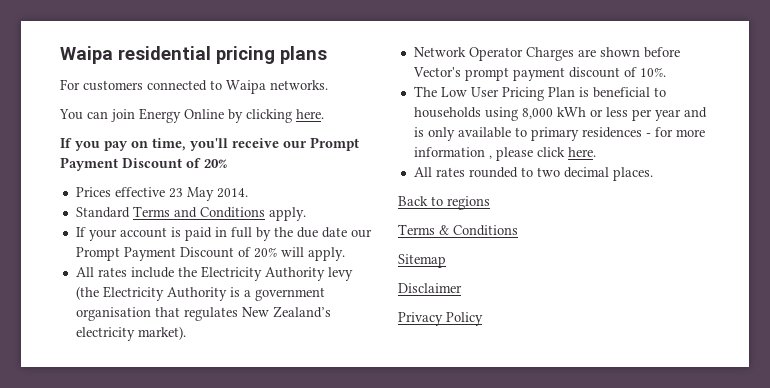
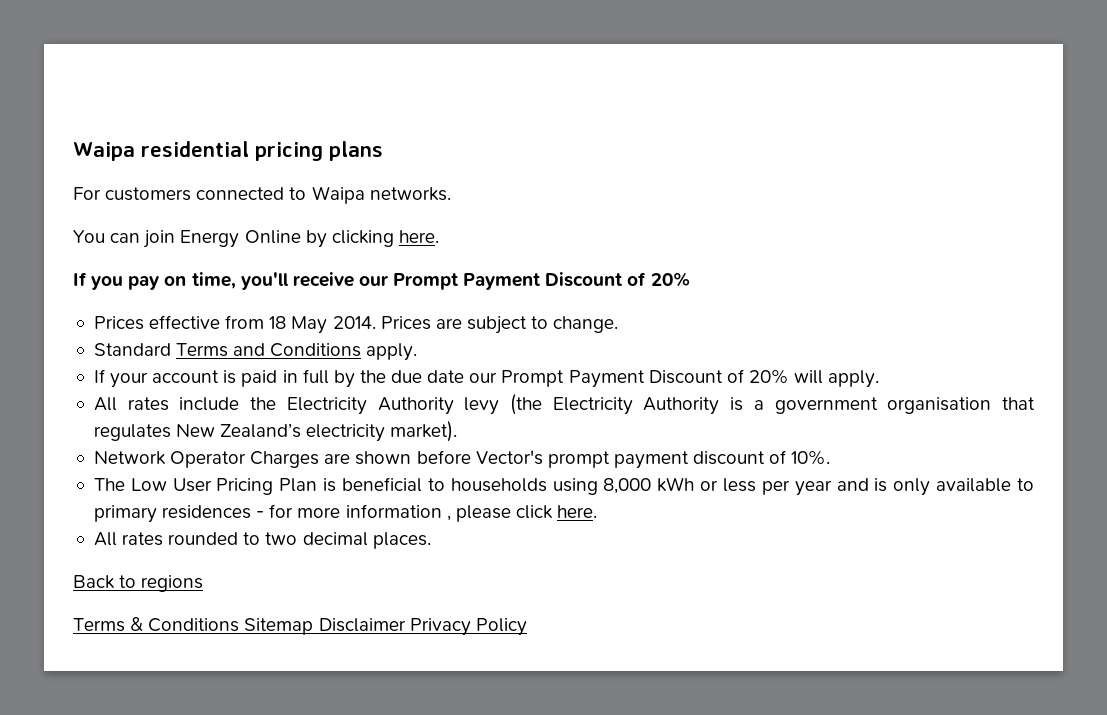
- Prices effective 23 May 2014.
+ Prices effective from 18 May 2014. Prices are subject to change.
- Terms & Conditions
- Sitemap
- Disclaimer
- Privacy Policy
+ Terms & Conditions Sitemap Disclaimer Privacy Policy

